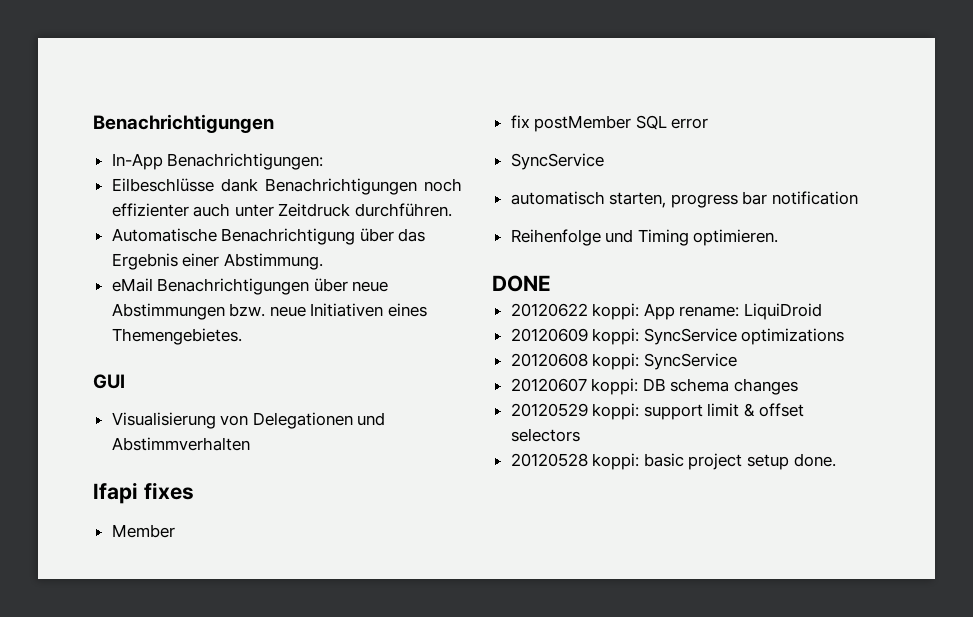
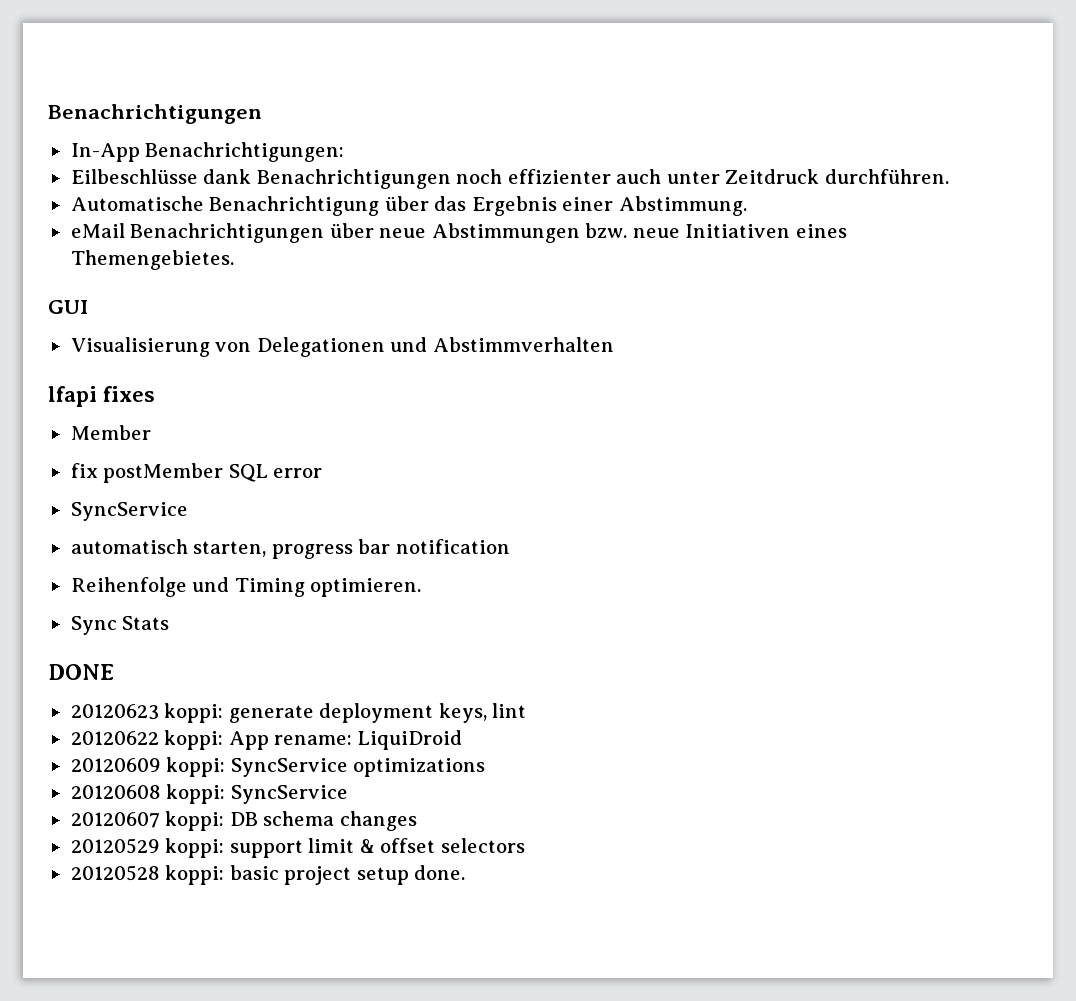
+ Sync Stats
+ 20120623 koppi: generate deployment keys, lint

